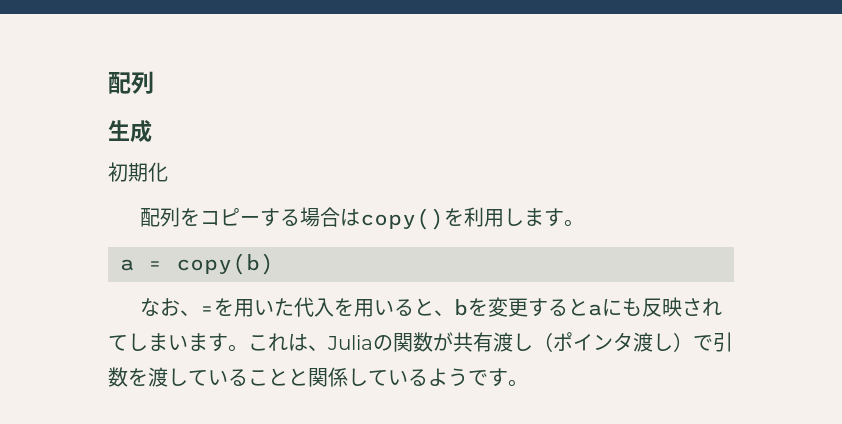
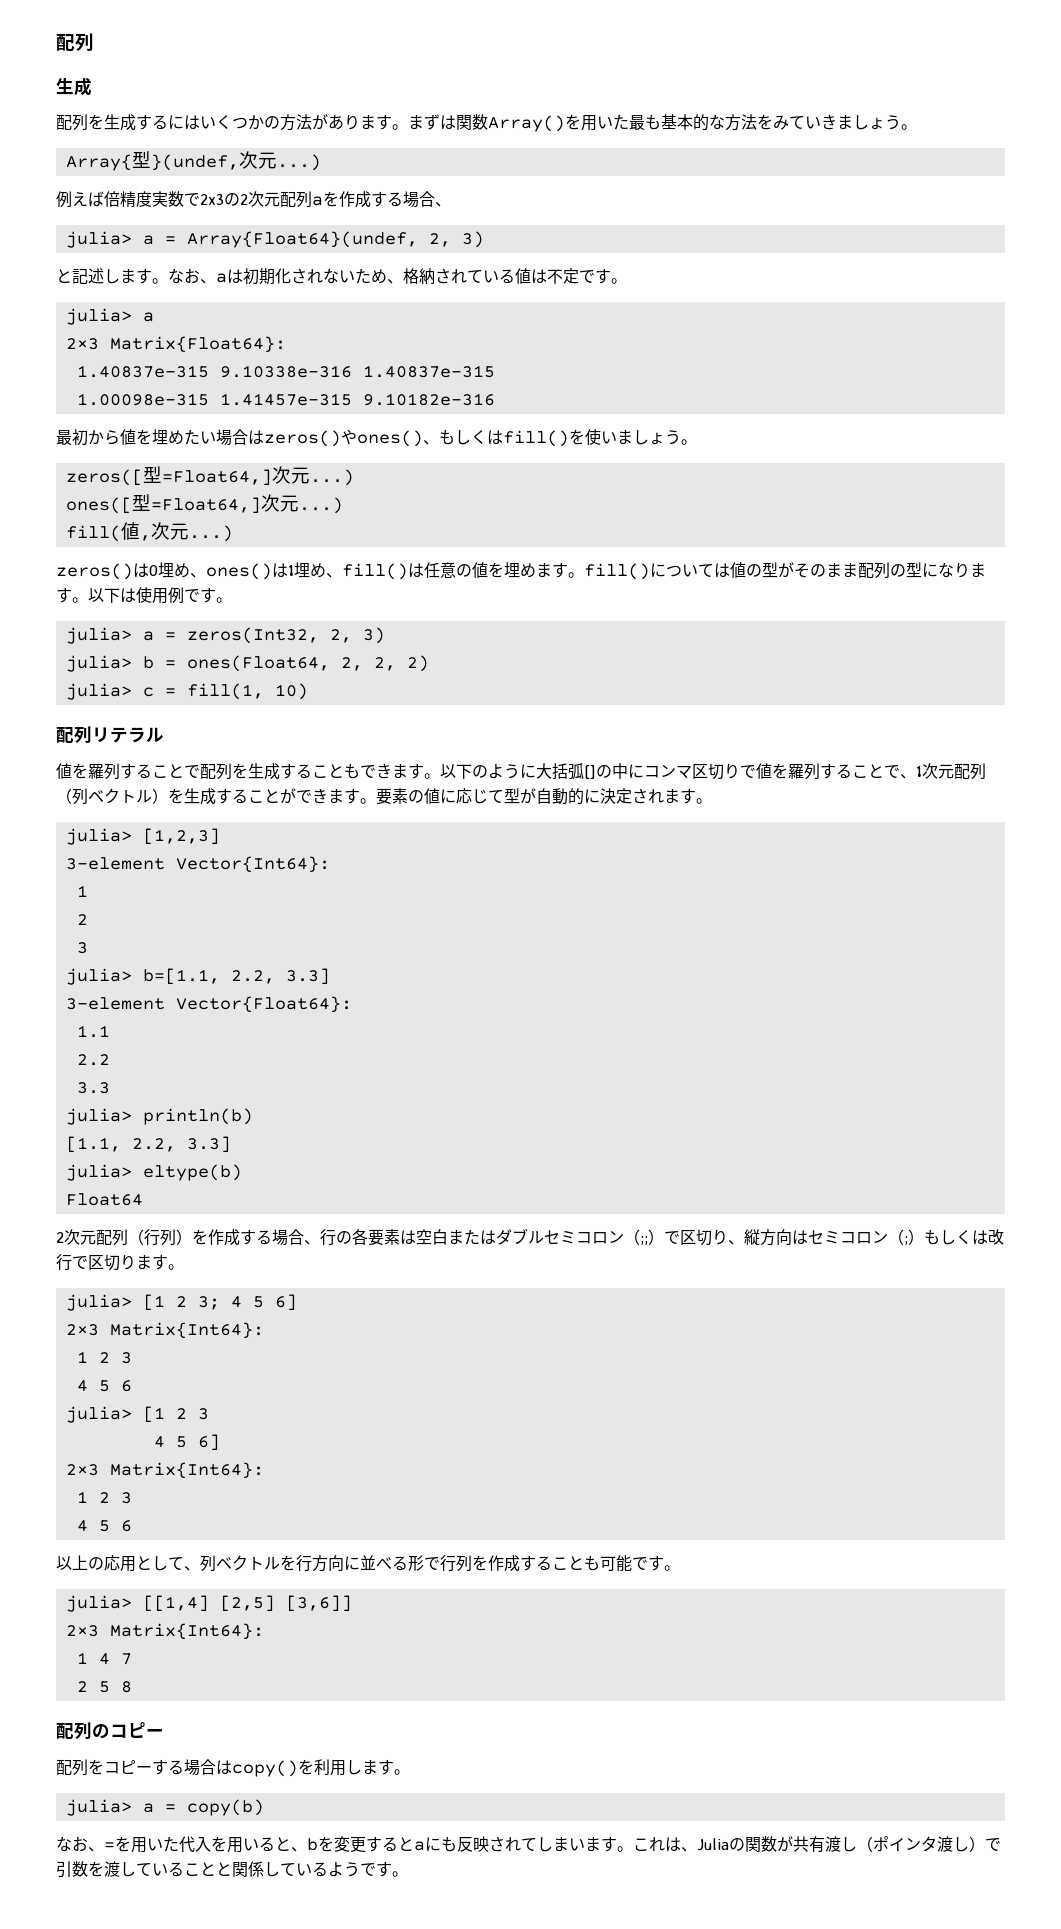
- 初期化
+ 配列を生成するにはいくつかの方法があります。まずは関数Array()を用いた最も基本的な方法をみていきましょう。
+ Array{型}(undef,次元...)
+ 例えば倍精度実数で2x3の2次元配列aを作成する場合、
+ julia> a = Array{Float64}(undef, 2, 3)
+ と記述します。なお、aは初期化されないため、格納されている値は不定です。
+ julia> a
+ 2×3 Matrix{Float64}:
+ 1.40837e-315 9.10338e-316 1.40837e-315
+ 1.00098e-315 1.41457e-315 9.10182e-316
+ 最初から値を埋めたい場合はzeros()やones()、もしくはfill()を使いましょう。
+ zeros([型=Float64,]次元...)
+ ones([型=Float64,]次元...)
+ fill(値,次元...)
+ zeros()は0埋め、ones()は1埋め、fill()は任意の値を埋めます。fill()については値の型がそのまま配列の型になります。以下は使用例です。
+ julia> a = zeros(Int32, 2, 3)
+ julia> b = ones(Float64, 2, 2, 2)
+ julia> c = fill(1, 10)
+ 配列リテラル
+ 値を羅列することで配列を生成することもできます。以下のように大括弧[]の中にコンマ区切りで値を羅列することで、1次元配列（列ベクトル）を生成することができます。要素の値に応じて型が自動的に決定されます。
+ julia> [1,2,3]
+ 3-element Vector{Int64}:
+ 1
+ 2
+ 3
+ julia> b=[1.1, 2.2, 3.3]
+ 3-element Vector{Float64}:
+ 1.1
+ 2.2
+ 3.3
+ julia> println(b)
+ [1.1, 2.2, 3.3]
+ julia> eltype(b)
+ Float64
+ 2次元配列（行列）を作成する場合、行の各要素は空白またはダブルセミコロン（;;）で区切り、縦方向はセミコロン（;）もしくは改行で区切ります。
+ julia> [1 2 3; 4 5 6]
+ 2×3 Matrix{Int64}:
+ 1 2 3
+ 4 5 6
+ julia> [1 2 3
+ 4 5 6]
+ 2×3 Matrix{Int64}:
+ 1 2 3
+ 4 5 6
+ 以上の応用として、列ベクトルを行方向に並べる形で行列を作成することも可能です。
+ julia> [[1,4] [2,5] [3,6]]
+ 2×3 Matrix{Int64}:
+ 1 4 7
+ 2 5 8
+ 配列のコピー
- a = copy(b)
+ julia> a = copy(b)

